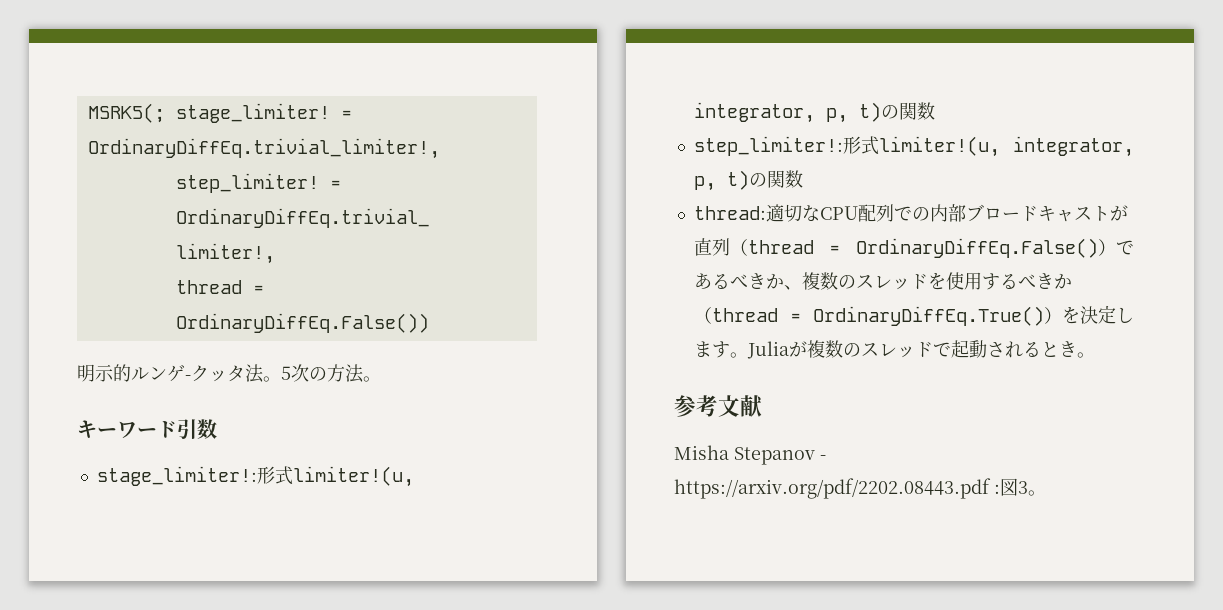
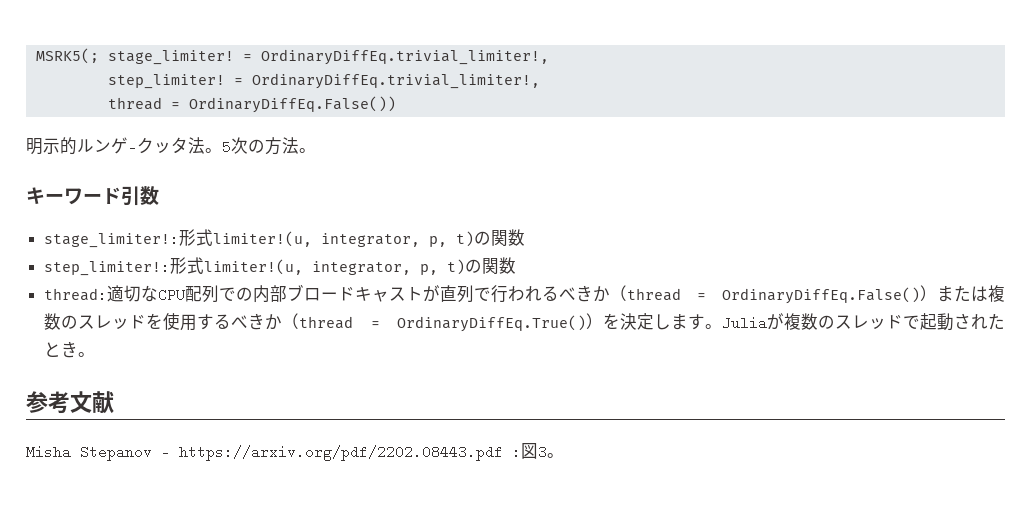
- thread:適切なCPU配列での内部ブロードキャストが直列（thread = OrdinaryDiffEq.False()）であるべきか、複数のスレッドを使用するべきか（thread = OrdinaryDiffEq.True()）を決定します。
+ thread:適切なCPU配列での内部ブロードキャストが直列で行われるべきか（thread = OrdinaryDiffEq.False()）または複数のスレッドを使用するべきか（thread = OrdinaryDiffEq.True()）を決定します。
- Juliaが複数のスレッドで起動されるとき。
+ Juliaが複数のスレッドで起動されたとき。

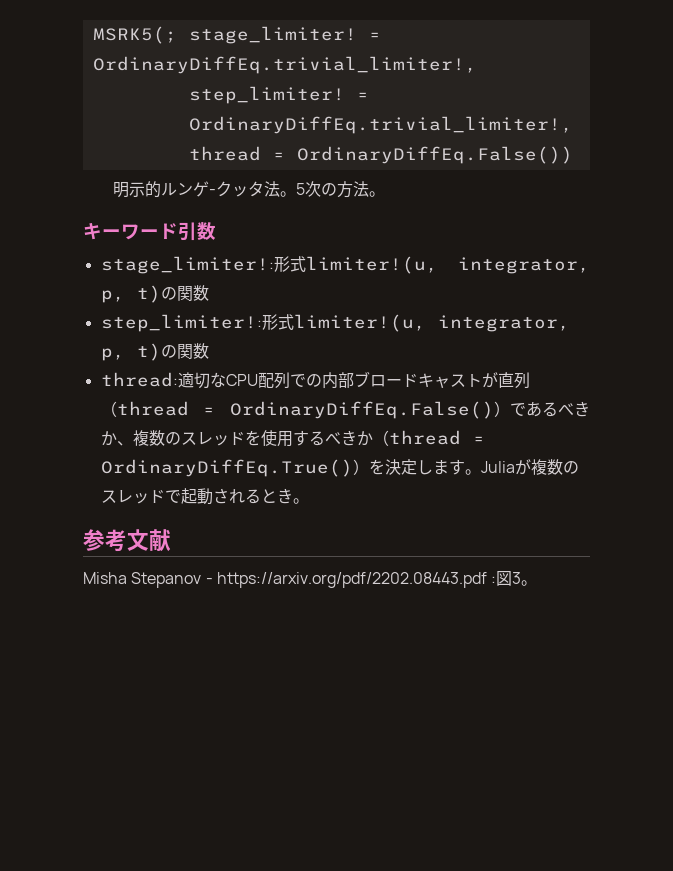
- thread:適切なCPU配列での内部ブロードキャストが直列で行われるべきか（thread = OrdinaryDiffEq.False()）または複数のスレッドを使用するべきか（thread = OrdinaryDiffEq.True()）を決定します。
+ thread:適切なCPU配列での内部ブロードキャストが直列（thread = OrdinaryDiffEq.False()）であるべきか、複数のスレッドを使用するべきか（thread = OrdinaryDiffEq.True()）を決定します。
- Juliaが複数のスレッドで起動されたとき。
+ Juliaが複数のスレッドで起動されるとき。

